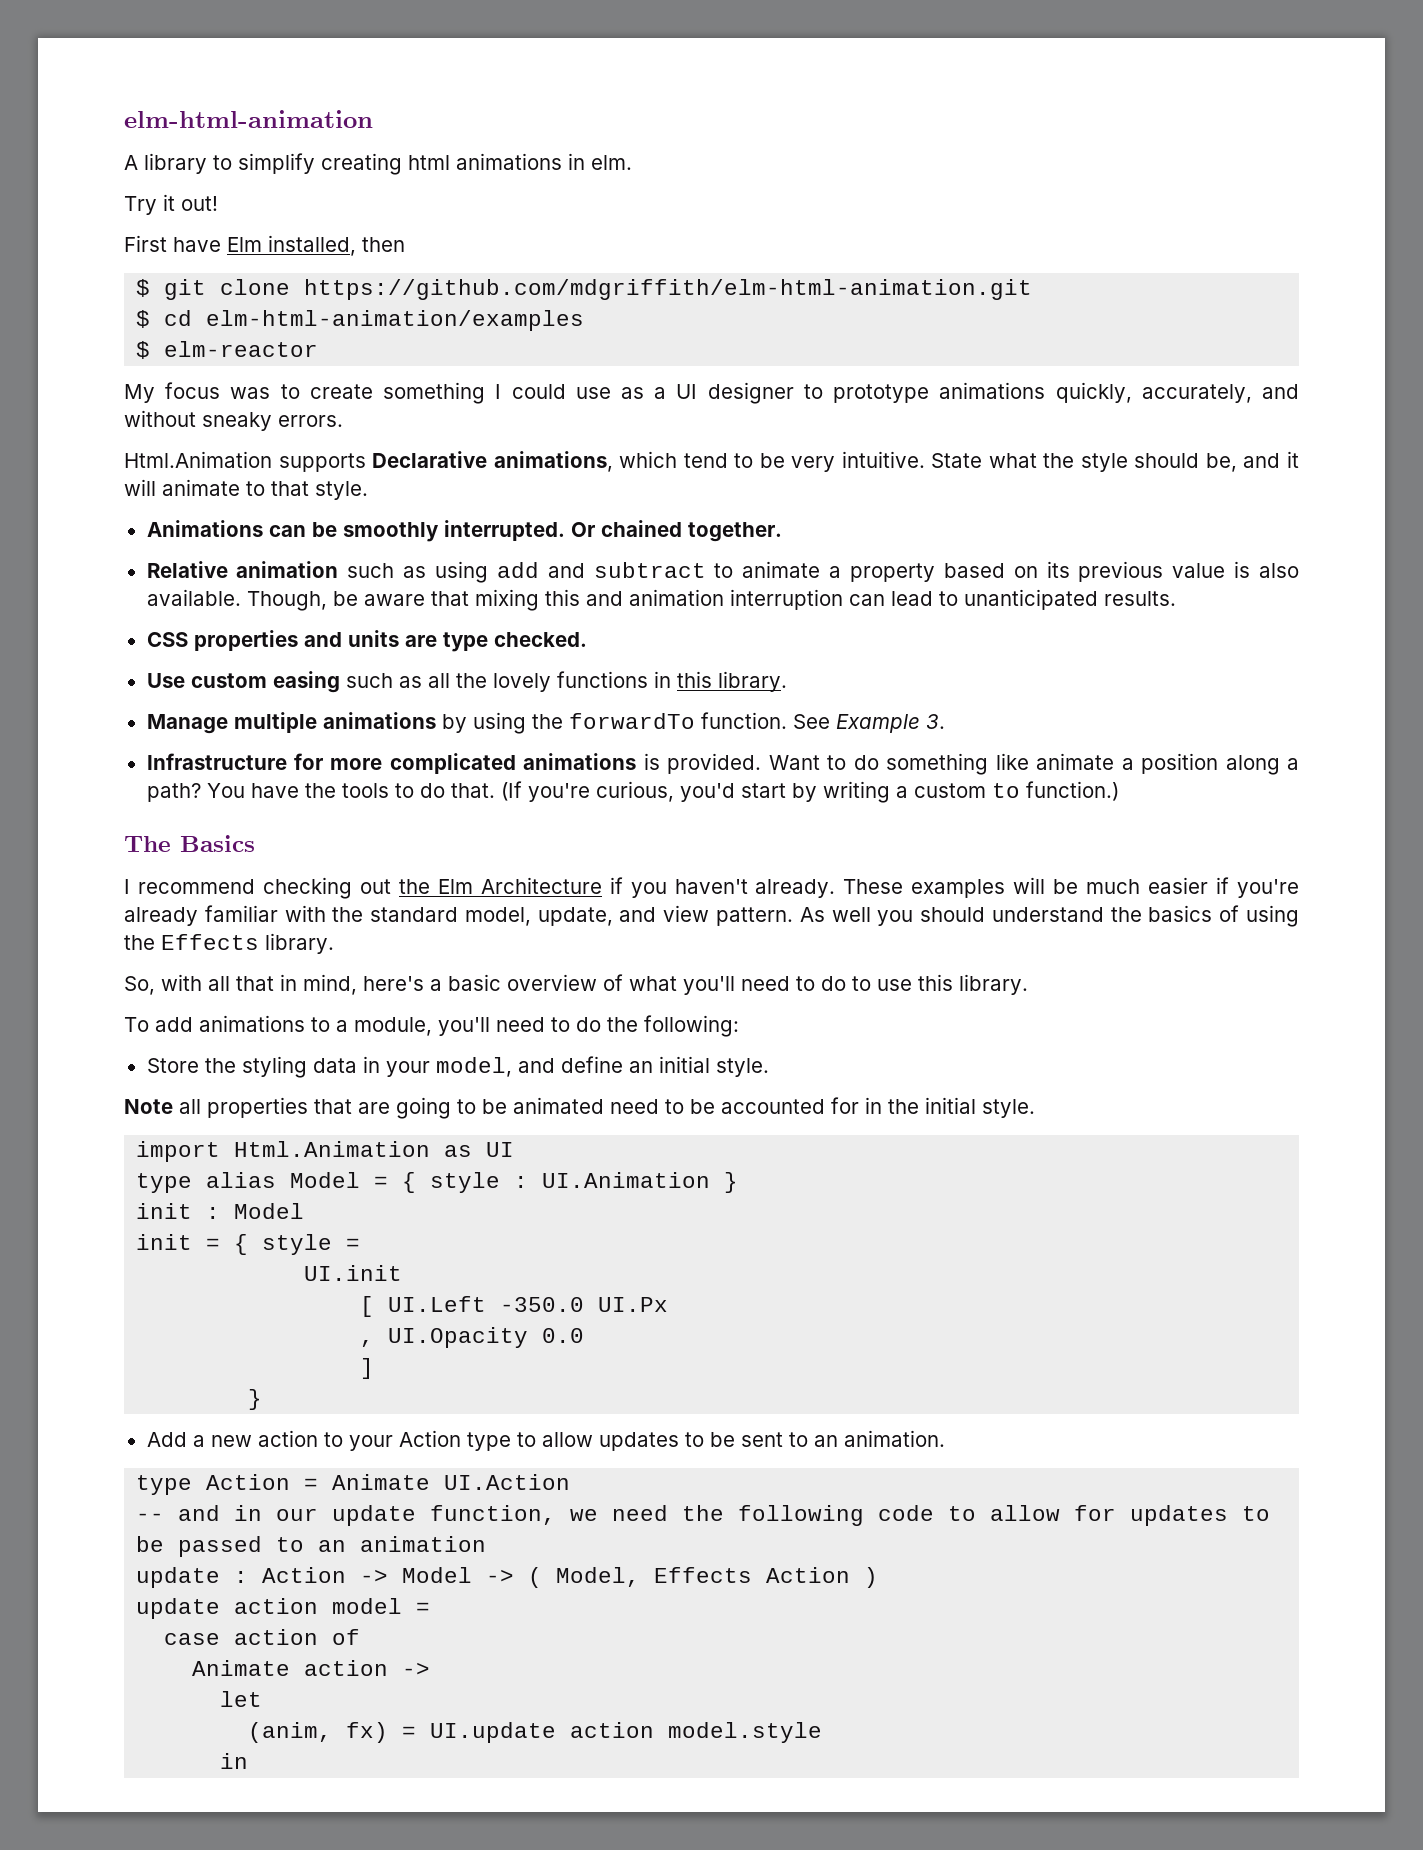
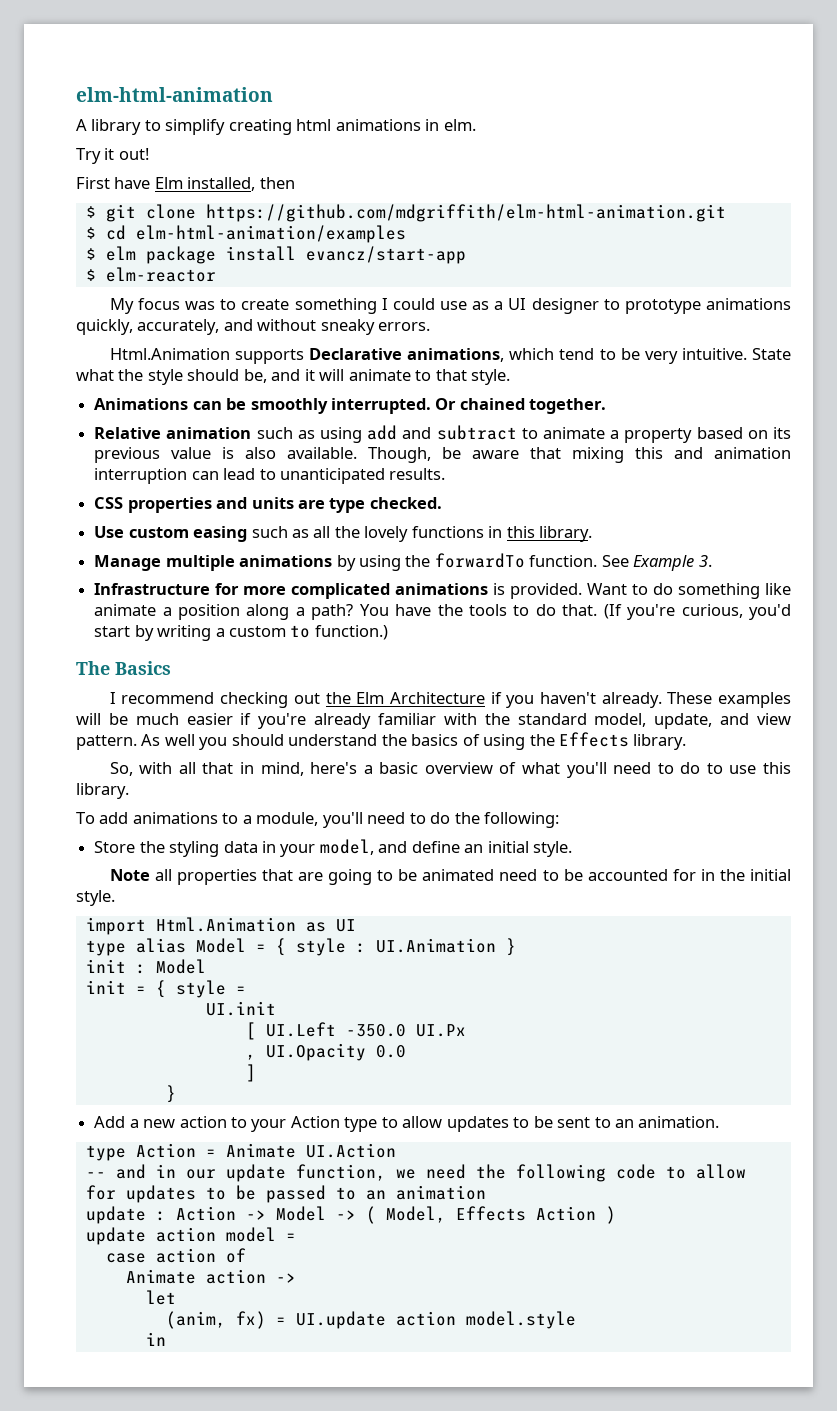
+ $ elm package install evancz/start-app

